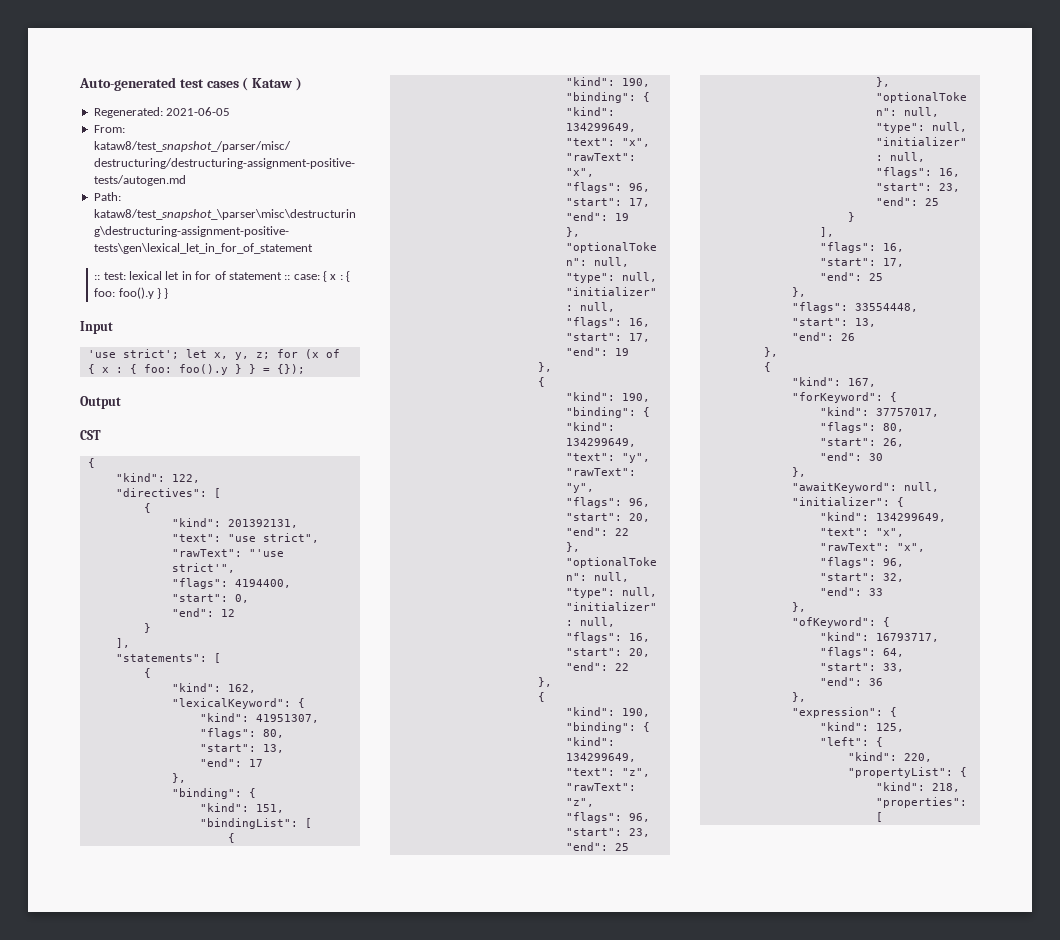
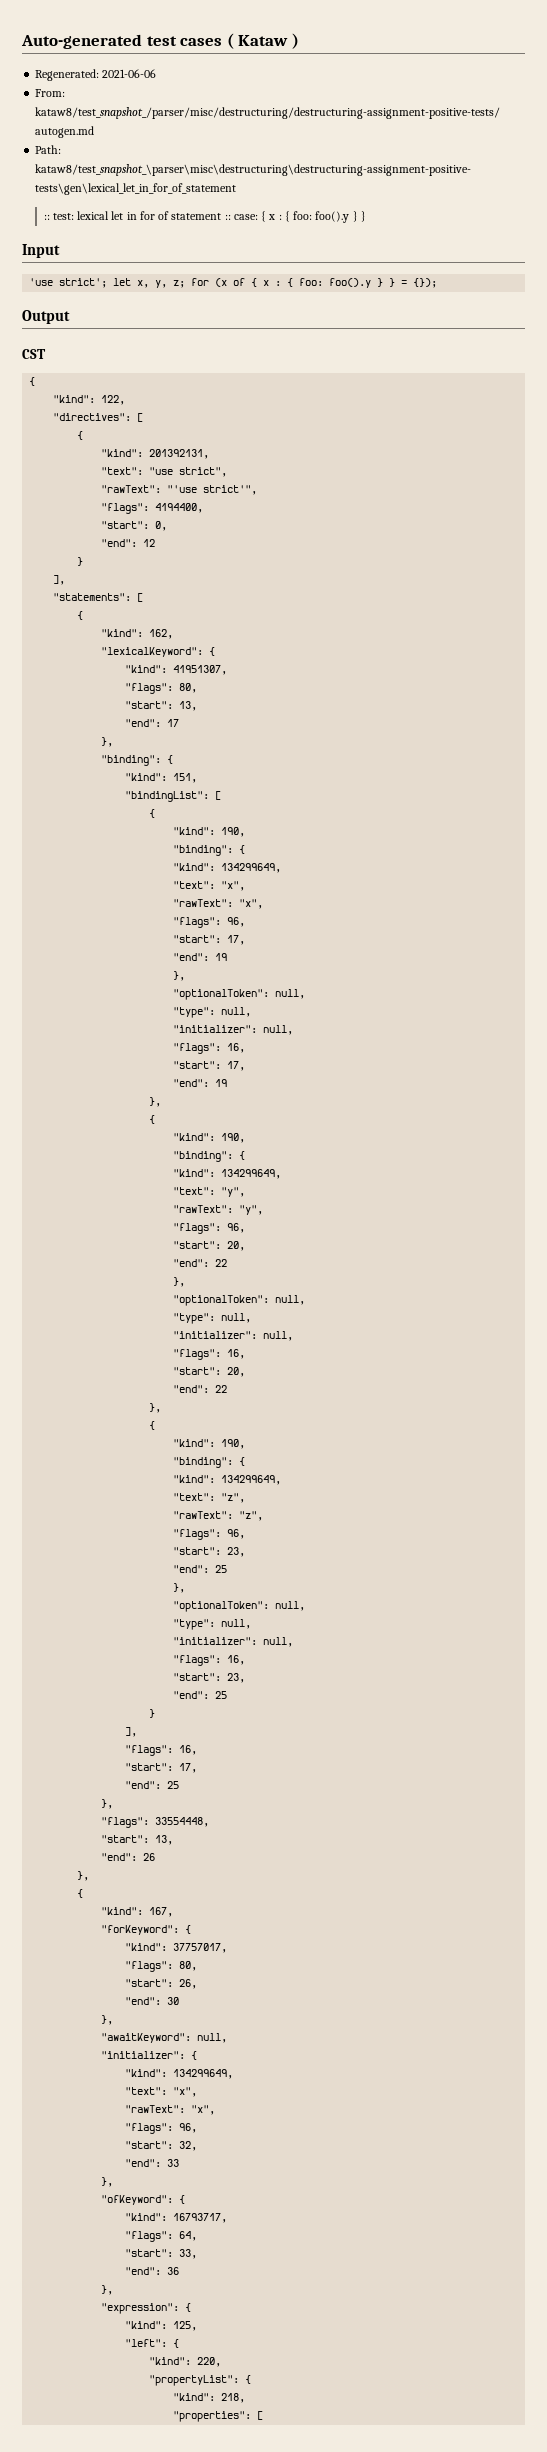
- Regenerated: 2021-06-05
+ Regenerated: 2021-06-06

